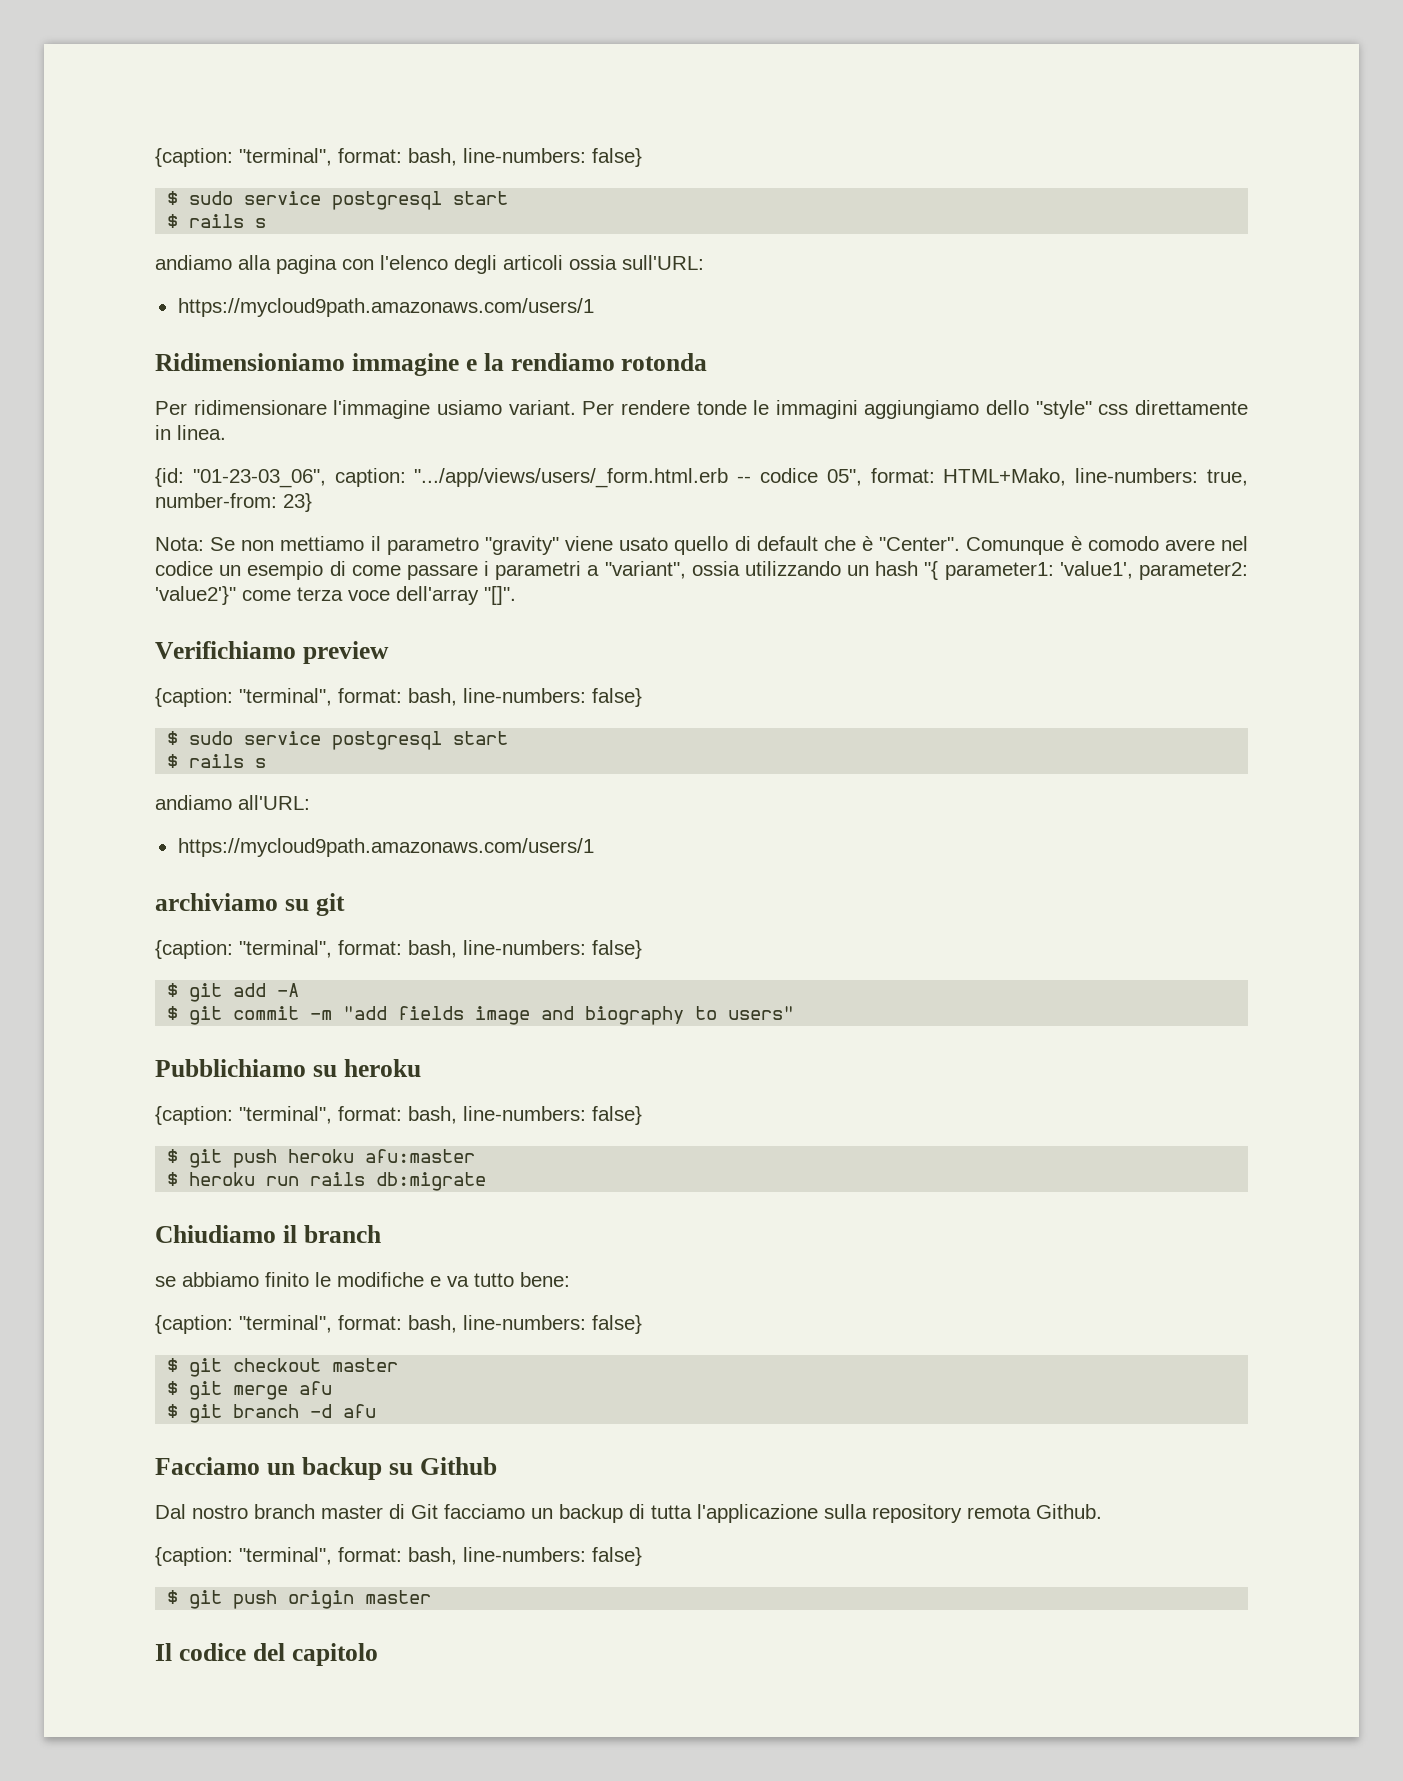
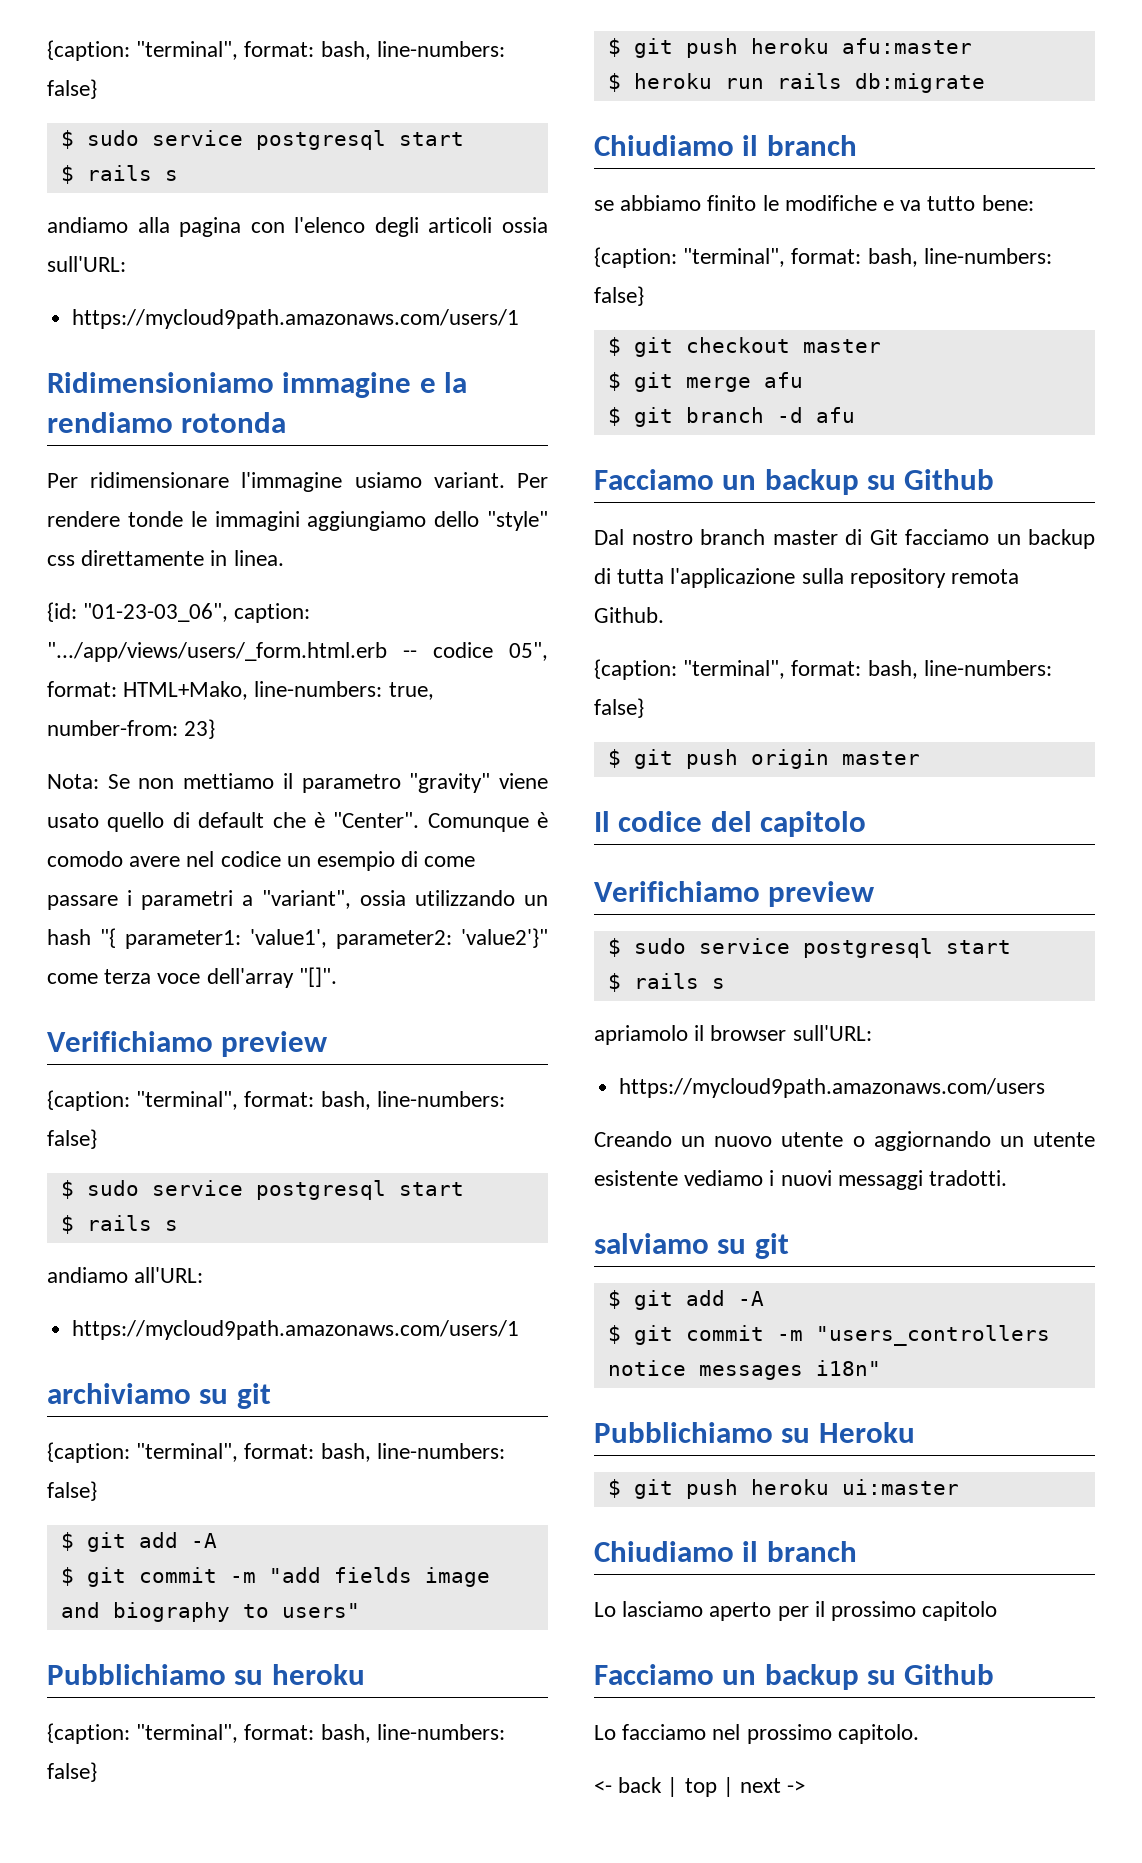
  Il codice del capitolo
+ Verifichiamo preview
+ $ sudo service postgresql start
+ $ rails s
+ apriamolo il browser sull'URL:
+ https://mycloud9path.amazonaws.com/users
+ Creando un nuovo utente o aggiornando un utente esistente vediamo i nuovi messaggi tradotti.
+ salviamo su git
+ $ git add -A
+ $ git commit -m "users_controllers notice messages i18n"
+ Pubblichiamo su Heroku
+ $ git push heroku ui:master
+ Chiudiamo il branch
+ Lo lasciamo aperto per il prossimo capitolo
+ Facciamo un backup su Github
+ Lo facciamo nel prossimo capitolo.
+ <- back | top | next ->

